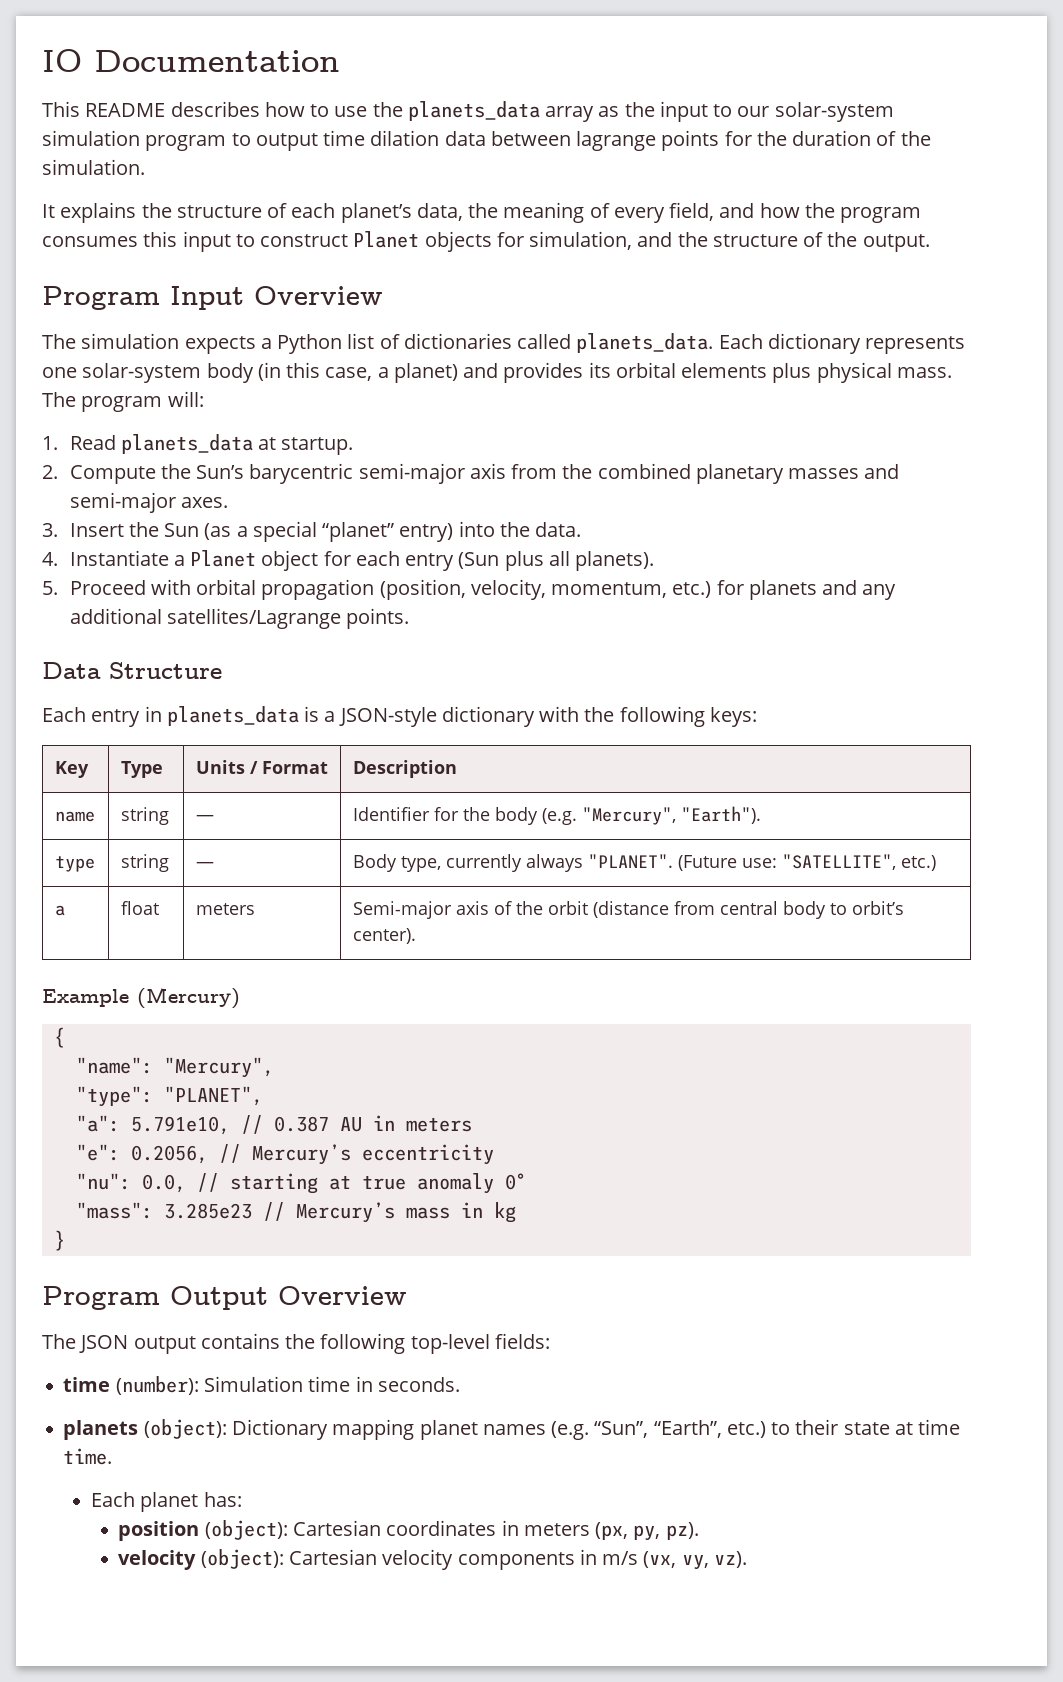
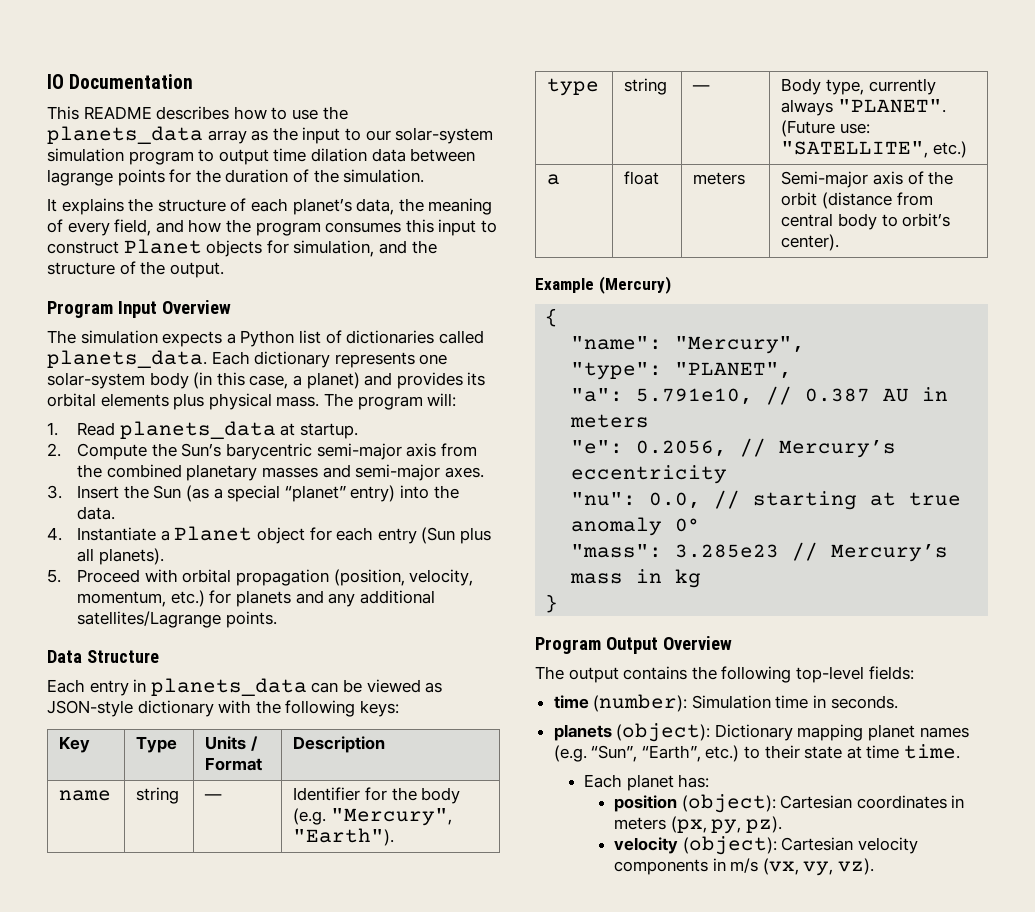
- Each entry in planets_data is a JSON‐style dictionary with the following keys:
+ Each entry in planets_data can be viewed as JSON‐style dictionary with the following keys:
- The JSON output contains the following top‐level fields:
+ The output contains the following top‐level fields:

